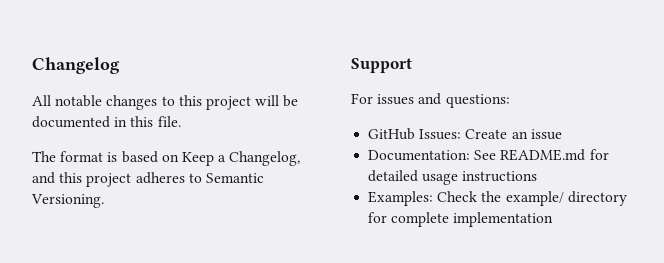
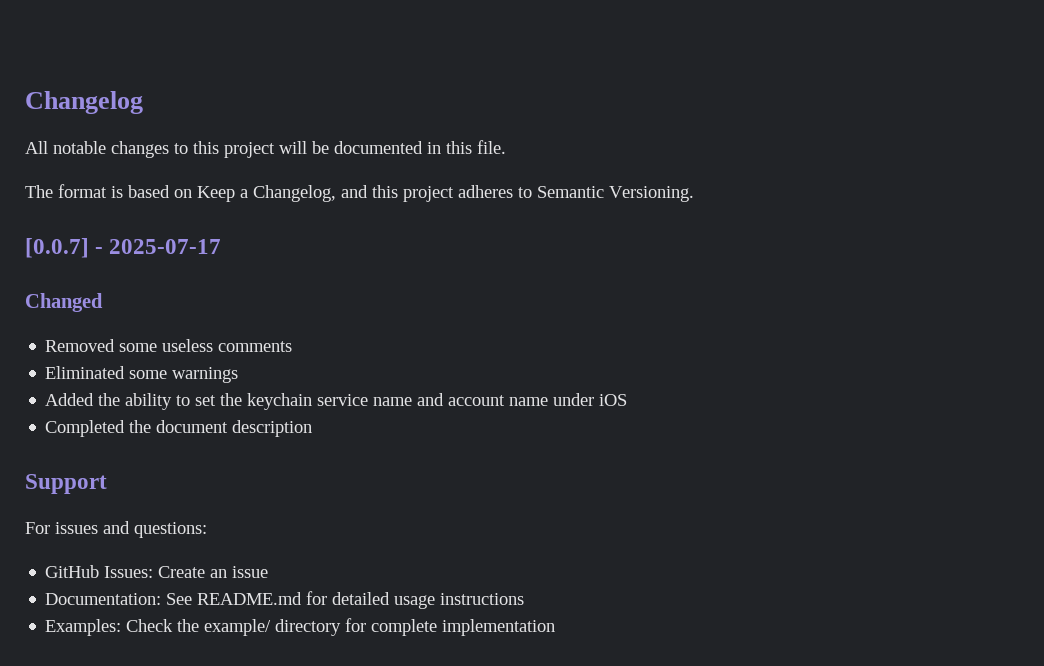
+ [0.0.7] - 2025-07-17
+ Changed
+ Removed some useless comments
+ Eliminated some warnings
+ Added the ability to set the keychain service name and account name under iOS
+ Completed the document description

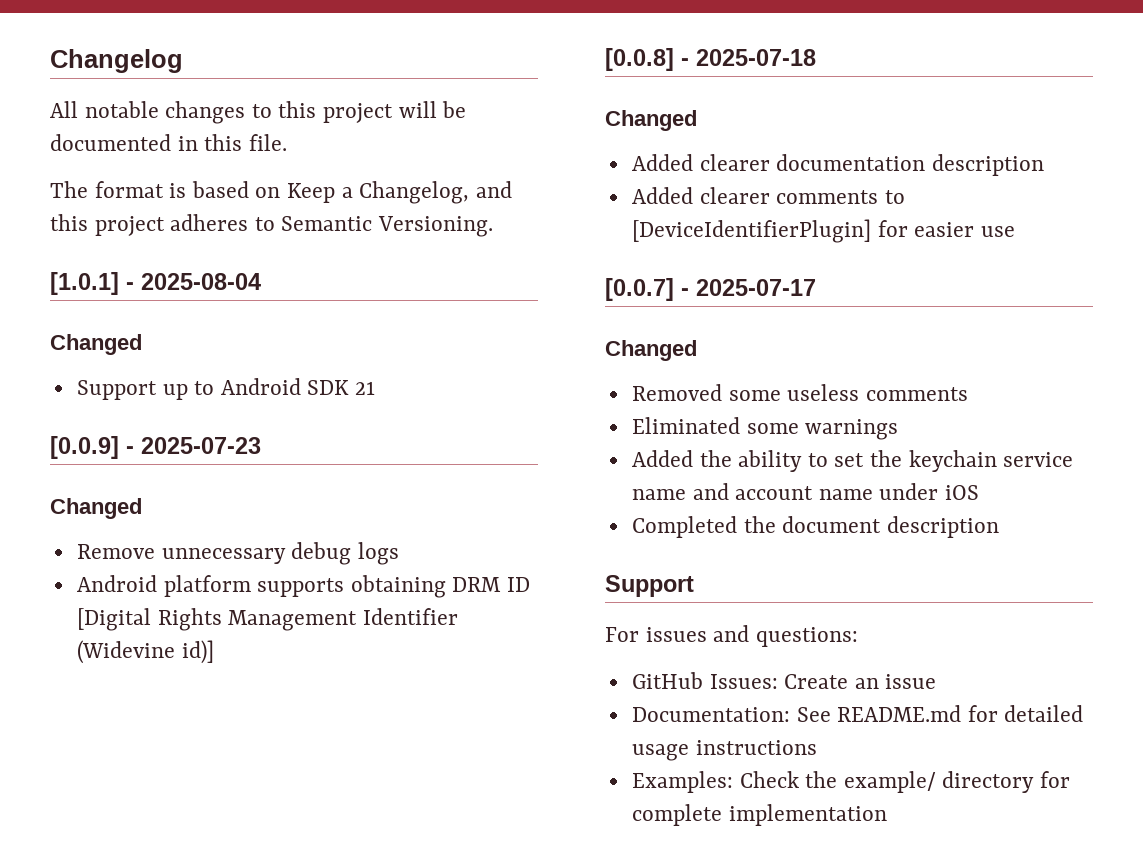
+ [1.0.1] - 2025-08-04
+ Changed
+ Support up to Android SDK 21
+ [0.0.9] - 2025-07-23
+ Changed
+ Remove unnecessary debug logs
+ Android platform supports obtaining DRM ID [Digital Rights Management Identifier (Widevine id)]
+ [0.0.8] - 2025-07-18
+ Changed
+ Added clearer documentation description
+ Added clearer comments to [DeviceIdentifierPlugin] for easier use

